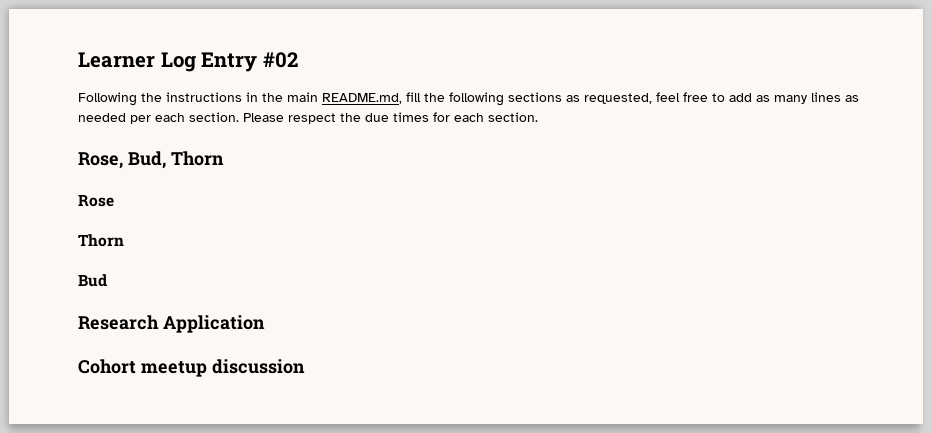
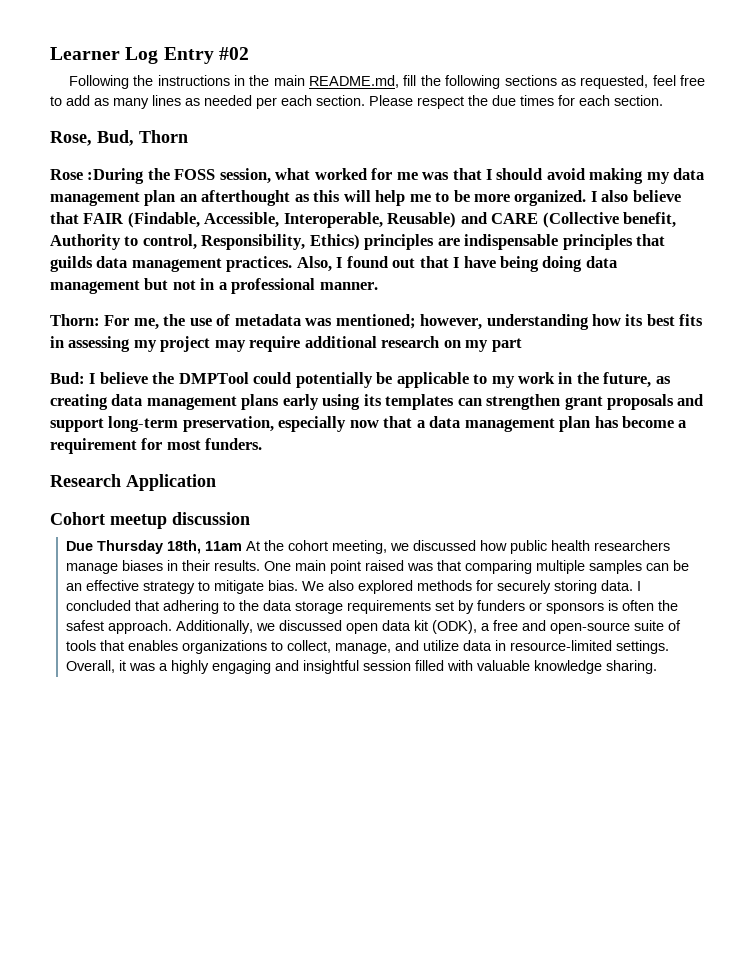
- Rose
- Thorn
- Bud
+ Rose :During the FOSS session, what worked for me was that I should avoid making my data management plan an afterthought as this will help me to be more organized. I also believe that FAIR (Findable, Accessible, Interoperable, Reusable) and CARE (Collective benefit, Authority to control, Responsibility, Ethics) principles are indispensable principles that guilds data management practices. Also, I found out that I have being doing data management but not in a professional manner.
+ Thorn: For me, the use of metadata was mentioned; however, understanding how its best fits in assessing my project may require additional research on my part
+ Bud: I believe the DMPTool could potentially be applicable to my work in the future, as creating data management plans early using its templates can strengthen grant proposals and support long-term preservation, especially now that a data management plan has become a requirement for most funders.
+ Due Thursday 18th, 11am At the cohort meeting, we discussed how public health researchers manage biases in their results. One main point raised was that comparing multiple samples can be an effective strategy to mitigate bias. We also explored methods for securely storing data. I concluded that adhering to the data storage requirements set by funders or sponsors is often the safest approach. Additionally, we discussed open data kit (ODK), a free and open-source suite of tools that enables organizations to collect, manage, and utilize data in resource-limited settings. Overall, it was a highly engaging and insightful session filled with valuable knowledge sharing.

